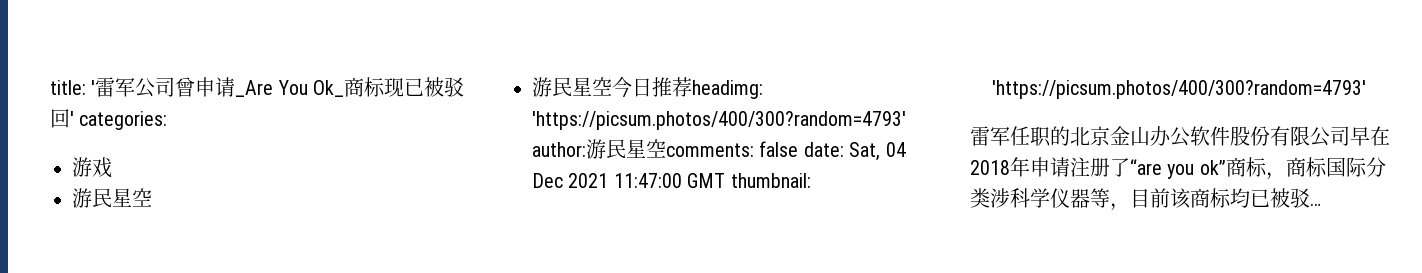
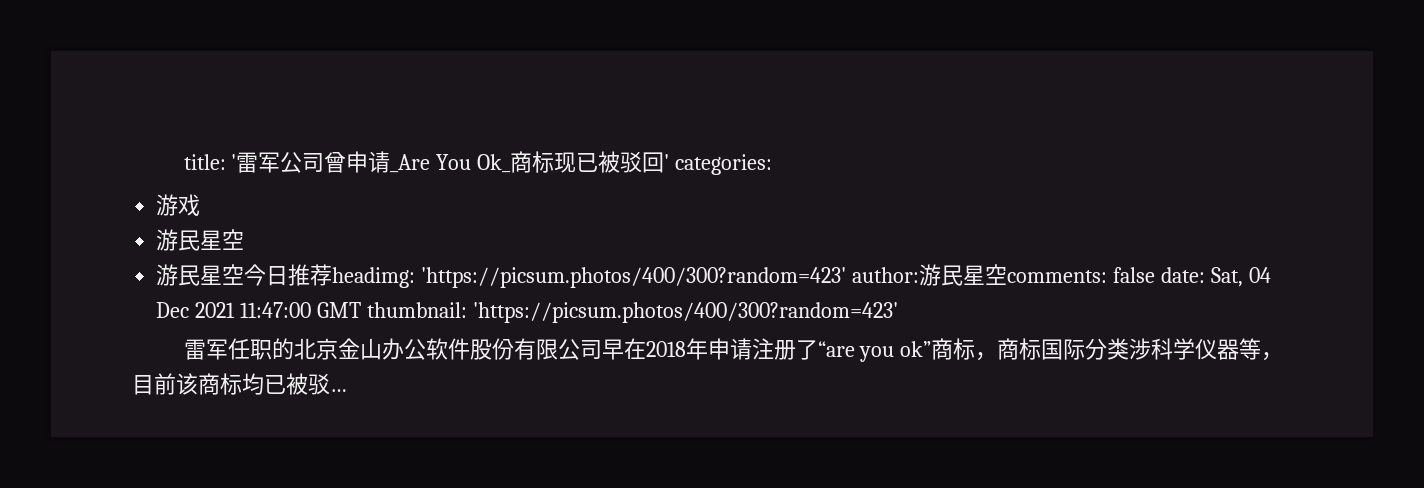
- 游民星空今日推荐headimg: 'https://picsum.photos/400/300?random=4793' author:游民星空comments: false date: Sat, 04 Dec 2021 11:47:00 GMT thumbnail: 'https://picsum.photos/400/300?random=4793'
+ 游民星空今日推荐headimg: 'https://picsum.photos/400/300?random=423' author:游民星空comments: false date: Sat, 04 Dec 2021 11:47:00 GMT thumbnail: 'https://picsum.photos/400/300?random=423'

